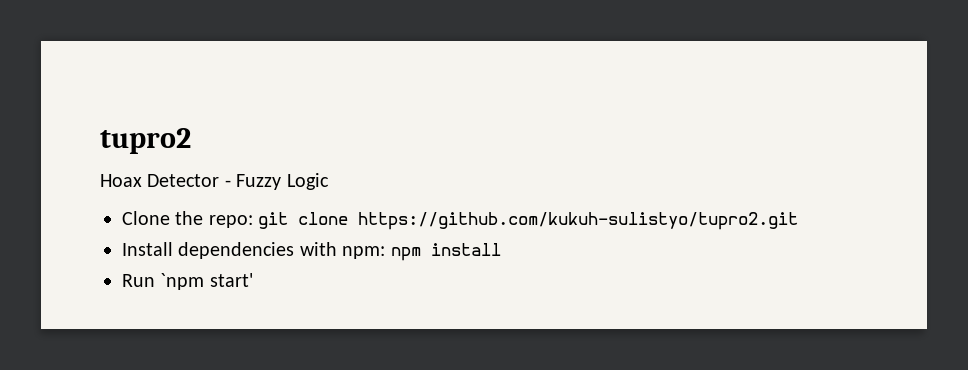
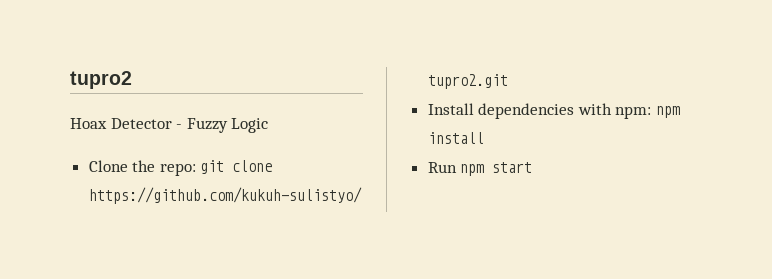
- Run `npm start'
+ Run npm start

